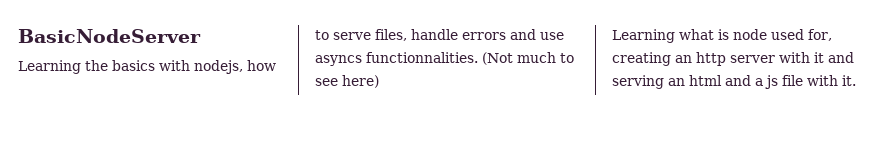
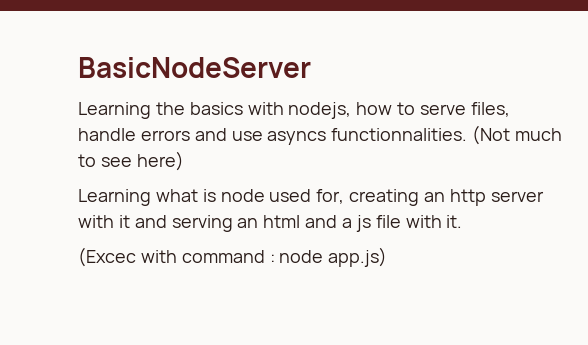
+ (Excec with command : node app.js)

